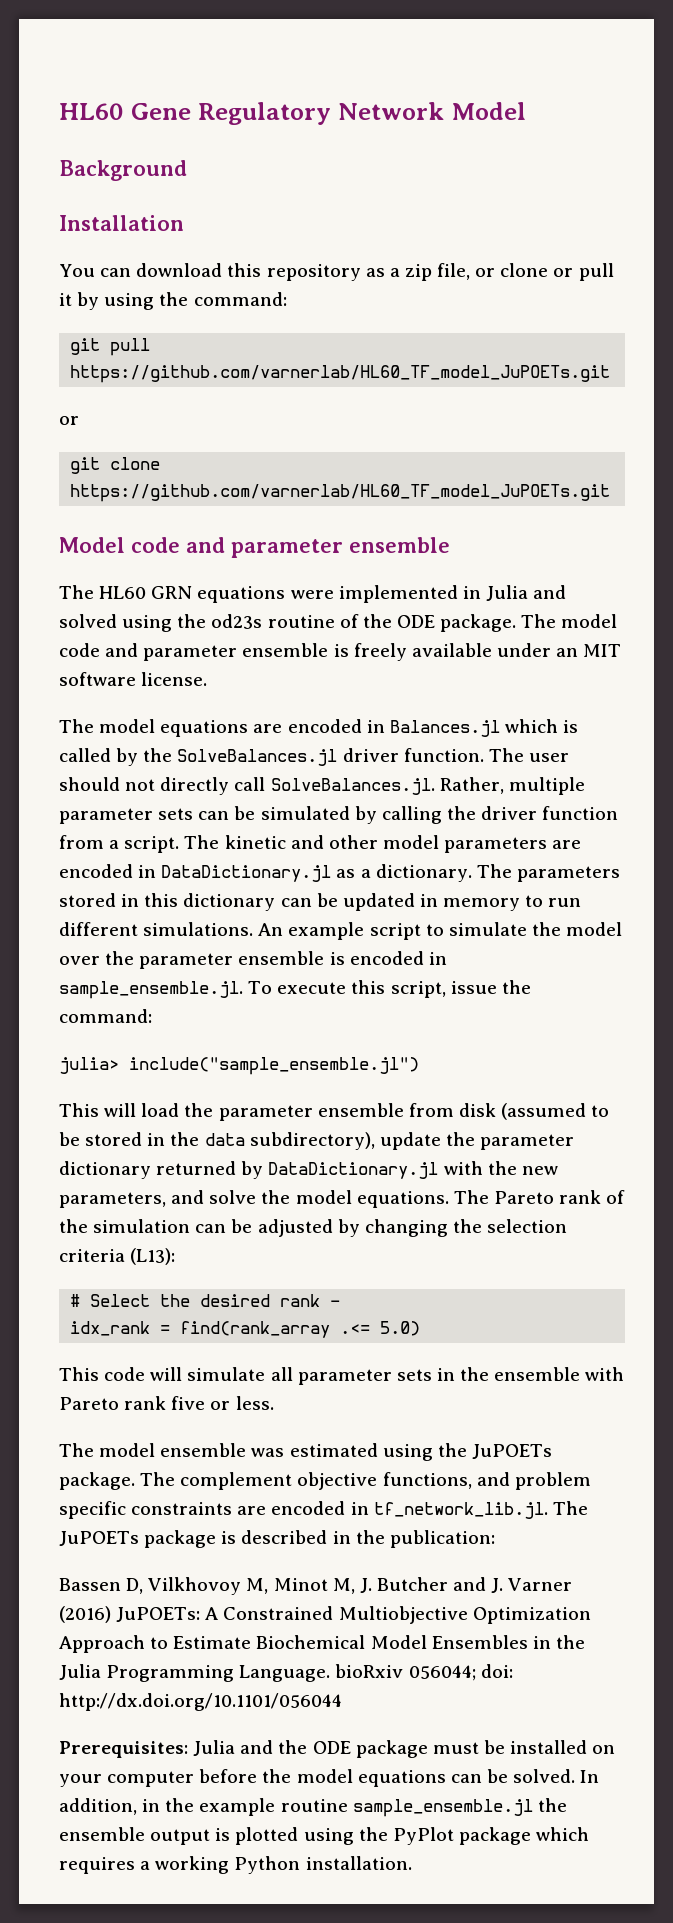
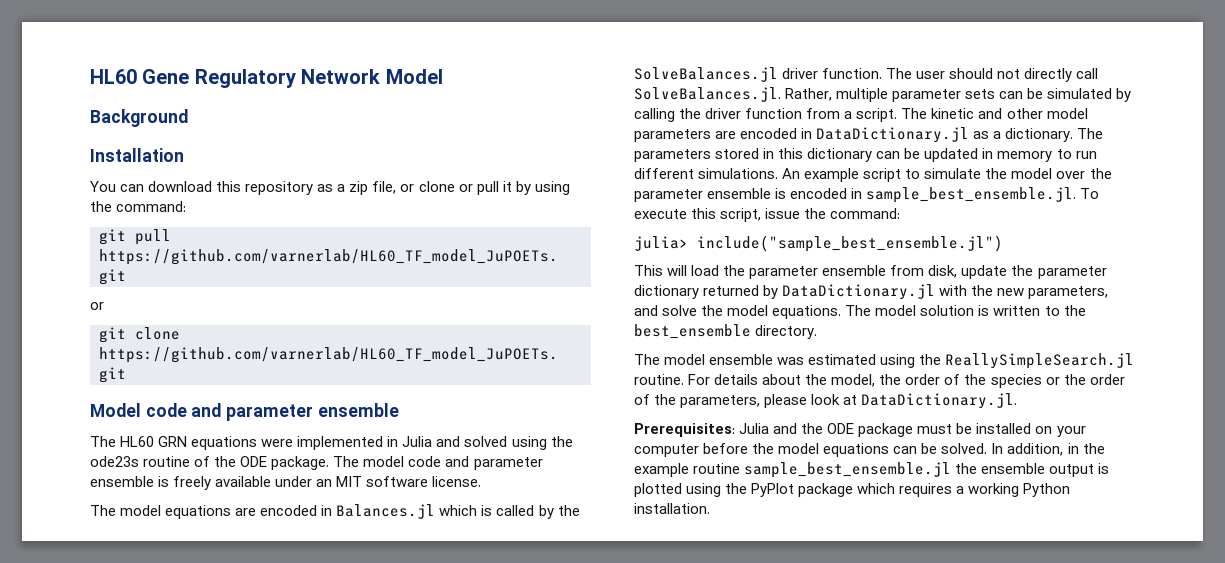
- The HL60 GRN equations were implemented in Julia and solved using the od23s routine of the ODE package.
+ The HL60 GRN equations were implemented in Julia and solved using the ode23s routine of the ODE package.
- An example script to simulate the model over the parameter ensemble is encoded in sample_ensemble.jl. To execute this script, issue the command:
+ An example script to simulate the model over the parameter ensemble is encoded in sample_best_ensemble.jl. To execute this script, issue the command:
- julia> include("sample_ensemble.jl")
+ julia> include("sample_best_ensemble.jl")
- This will load the parameter ensemble from disk (assumed to be stored in the data subdirectory), update the parameter dictionary returned by DataDictionary.jl with the new parameters, and solve the model equations.
+ This will load the parameter ensemble from disk, update the parameter dictionary returned by DataDictionary.jl with the new parameters, and solve the model equations.
- The Pareto rank of the simulation can be adjusted by changing the selection criteria (L13):
- # Select the desired rank -
- idx_rank = find(rank_array .<= 5.0)
- This code will simulate all parameter sets in the ensemble with Pareto rank five or less.
+ The model solution is written to the best_ensemble directory.
- The model ensemble was estimated using the JuPOETs package. The complement objective functions, and problem specific constraints are encoded in tf_network_lib.jl. The JuPOETs package is described in the publication:
- Bassen D, Vilkhovoy M, Minot M, J. Butcher and J. Varner (2016) JuPOETs: A Constrained Multiobjective Optimization Approach to Estimate Biochemical Model Ensembles in the Julia Programming Language. bioRxiv 056044; doi: http://dx.doi.org/10.1101/056044
+ The model ensemble was estimated using the ReallySimpleSearch.jl routine. For details about the model, the order of the species or the order of the parameters, please look at DataDictionary.jl.
- In addition, in the example routine sample_ensemble.jl the ensemble output is plotted using the PyPlot package which requires a working Python installation.
+ In addition, in the example routine sample_best_ensemble.jl the ensemble output is plotted using the PyPlot package which requires a working Python installation.

